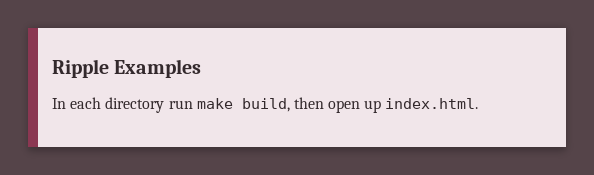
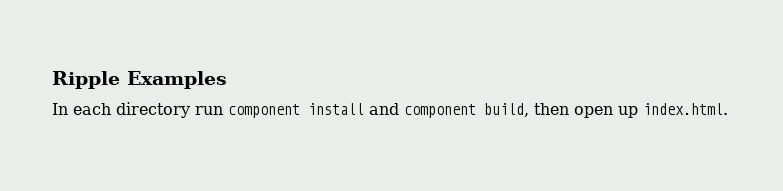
- In each directory run make build, then open up index.html.
+ In each directory run component install and component build, then open up index.html.

